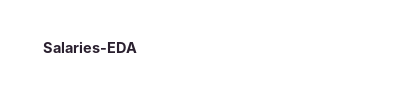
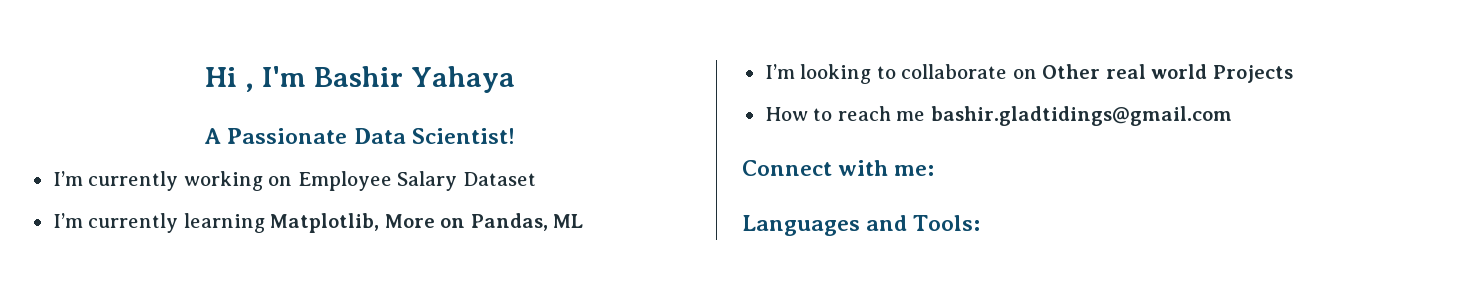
- Salaries-EDA
+ Hi , I'm Bashir Yahaya
+ A Passionate Data Scientist!
+ I’m currently working on Employee Salary Dataset
+ I’m currently learning Matplotlib, More on Pandas, ML
+ I’m looking to collaborate on Other real world Projects
+ How to reach me bashir.gladtidings@gmail.com
+ Connect with me:
+ Languages and Tools:

